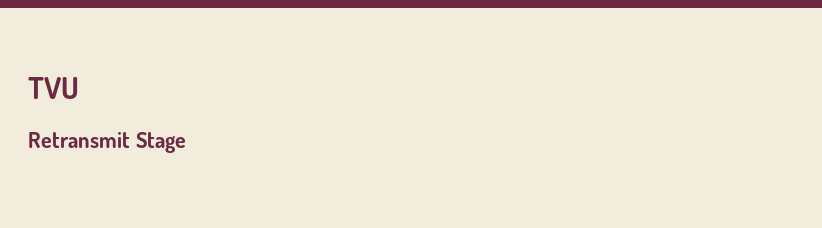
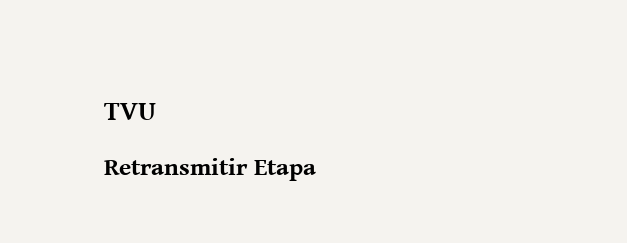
- Retransmit Stage
+ Retransmitir Etapa

